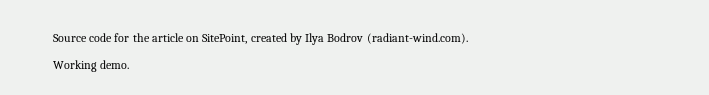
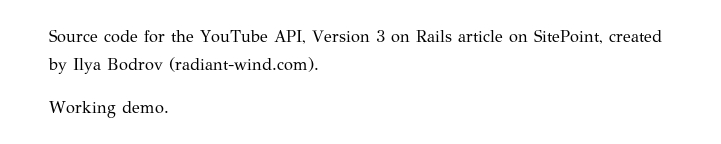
- Source code for the article on SitePoint, created by Ilya Bodrov (radiant-wind.com).
+ Source code for the YouTube API, Version 3 on Rails article on SitePoint, created by Ilya Bodrov (radiant-wind.com).

